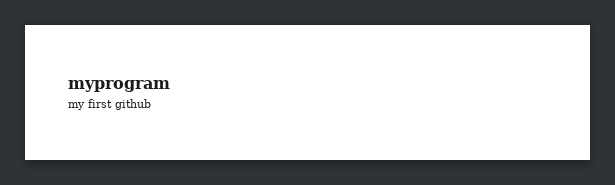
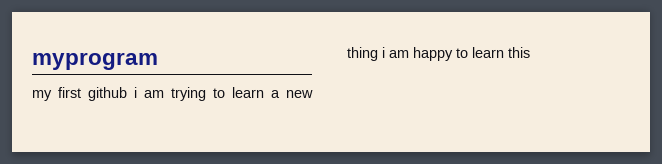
- my first github
+ my first github i am trying to learn a new thing i am happy to learn this

